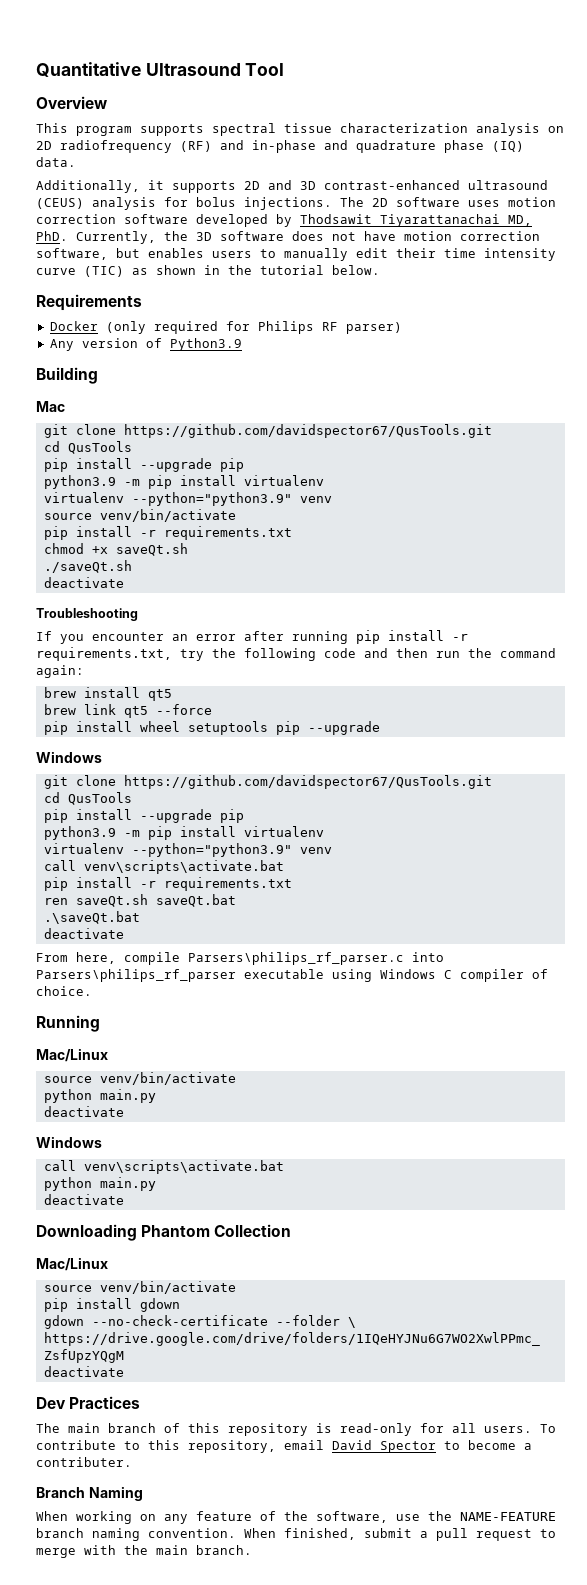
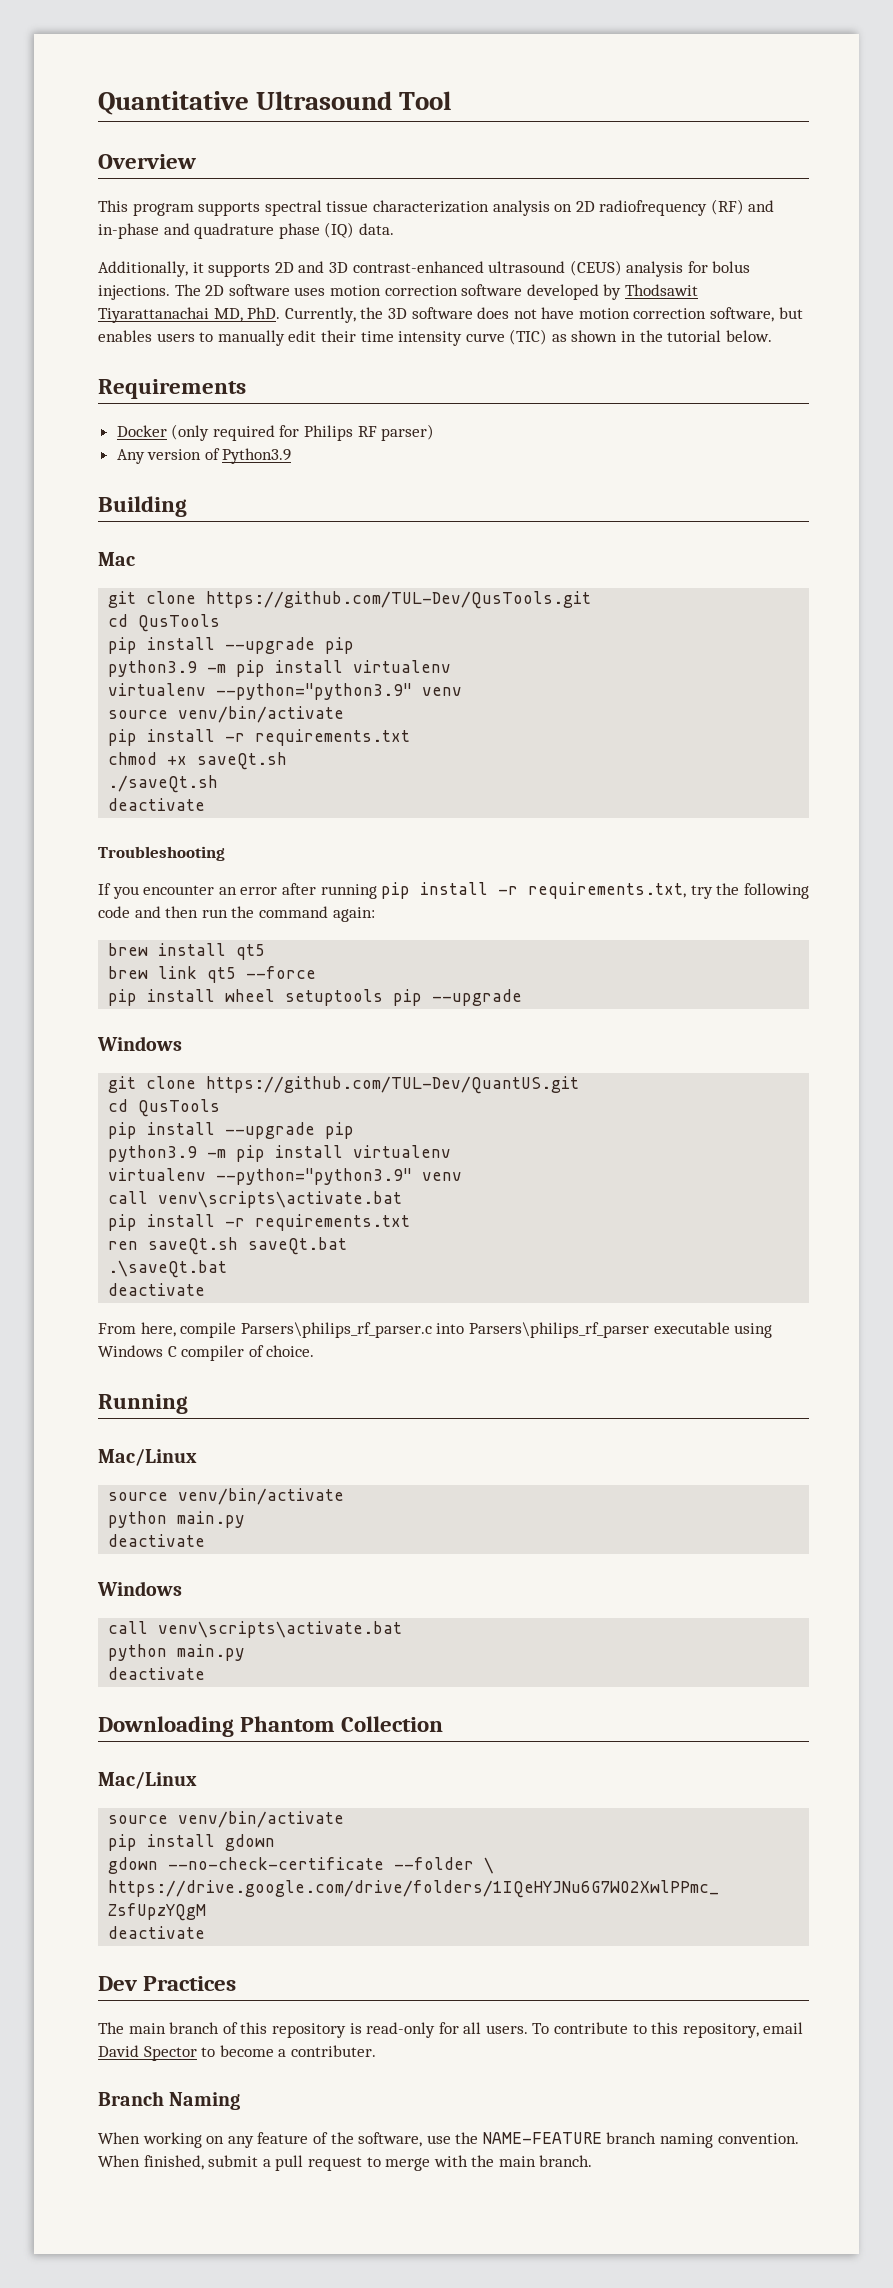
  Mac
- git clone https://github.com/davidspector67/QusTools.git
+ git clone https://github.com/TUL-Dev/QusTools.git
  pip install wheel setuptools pip --upgrade
  Windows
- git clone https://github.com/davidspector67/QusTools.git
+ git clone https://github.com/TUL-Dev/QuantUS.git

